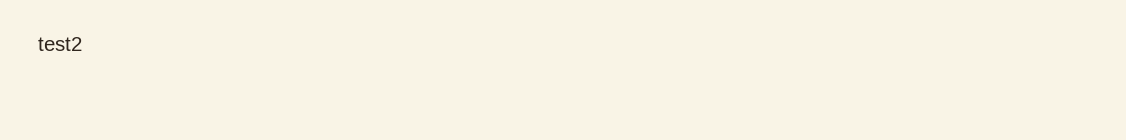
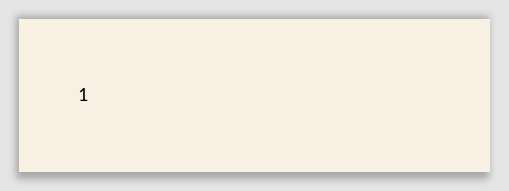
- test2
+ 1

